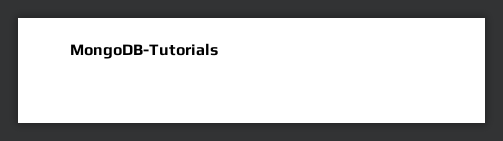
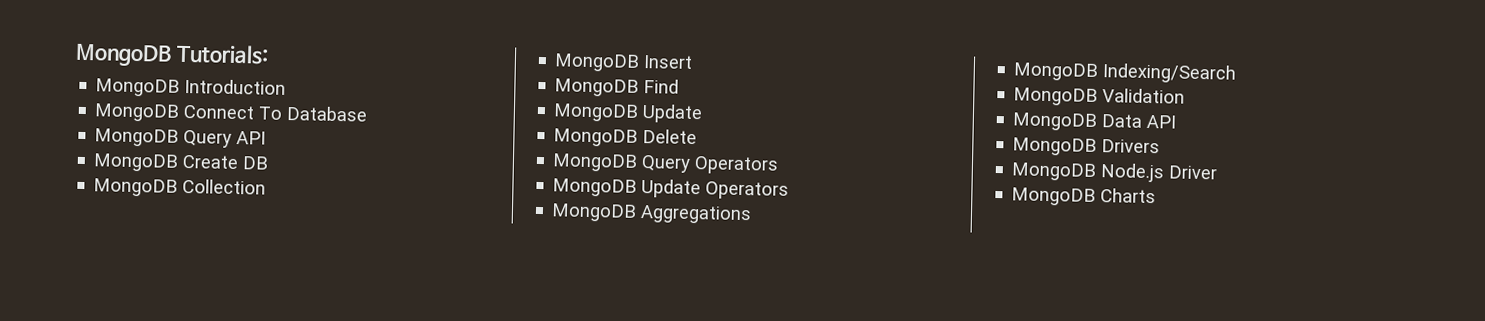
- MongoDB-Tutorials
+ MongoDB Tutorials:
+ MongoDB Introduction
+ MongoDB Connect To Database
+ MongoDB Query API
+ MongoDB Create DB
+ MongoDB Collection
+ MongoDB Insert
+ MongoDB Find
+ MongoDB Update
+ MongoDB Delete
+ MongoDB Query Operators
+ MongoDB Update Operators
+ MongoDB Aggregations
+ MongoDB Indexing/Search
+ MongoDB Validation
+ MongoDB Data API
+ MongoDB Drivers
+ MongoDB Node.js Driver
+ MongoDB Charts

